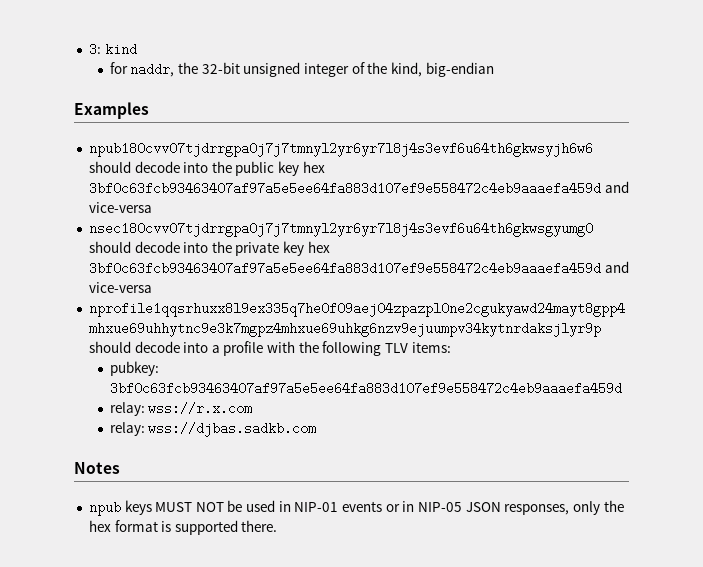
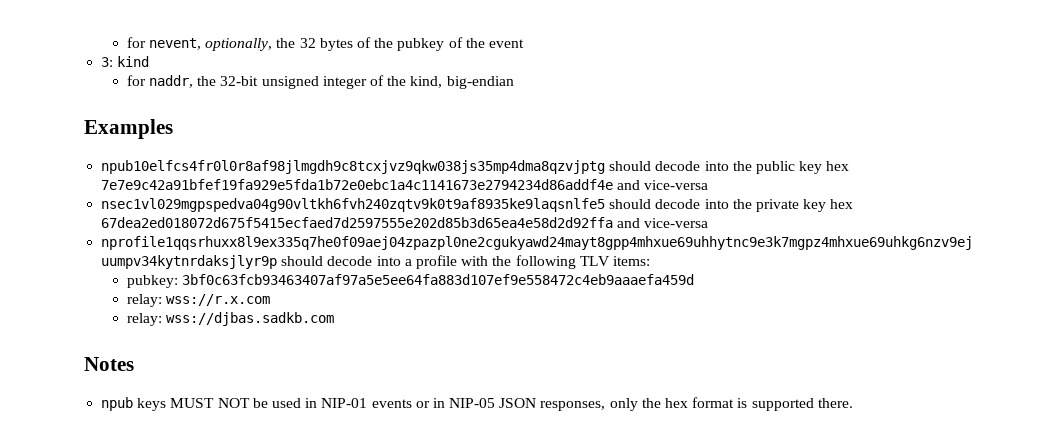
+ for nevent, optionally, the 32 bytes of the pubkey of the event
- npub180cvv07tjdrrgpa0j7j7tmnyl2yr6yr7l8j4s3evf6u64th6gkwsyjh6w6 should decode into the public key hex 3bf0c63fcb93463407af97a5e5ee64fa883d107ef9e558472c4eb9aaaefa459d and vice-versa
- nsec180cvv07tjdrrgpa0j7j7tmnyl2yr6yr7l8j4s3evf6u64th6gkwsgyumg0 should decode into the private key hex 3bf0c63fcb93463407af97a5e5ee64fa883d107ef9e558472c4eb9aaaefa459d and vice-versa
+ npub10elfcs4fr0l0r8af98jlmgdh9c8tcxjvz9qkw038js35mp4dma8qzvjptg should decode into the public key hex 7e7e9c42a91bfef19fa929e5fda1b72e0ebc1a4c1141673e2794234d86addf4e and vice-versa
+ nsec1vl029mgpspedva04g90vltkh6fvh240zqtv9k0t9af8935ke9laqsnlfe5 should decode into the private key hex 67dea2ed018072d675f5415ecfaed7d2597555e202d85b3d65ea4e58d2d92ffa and vice-versa

